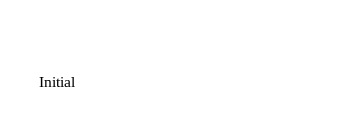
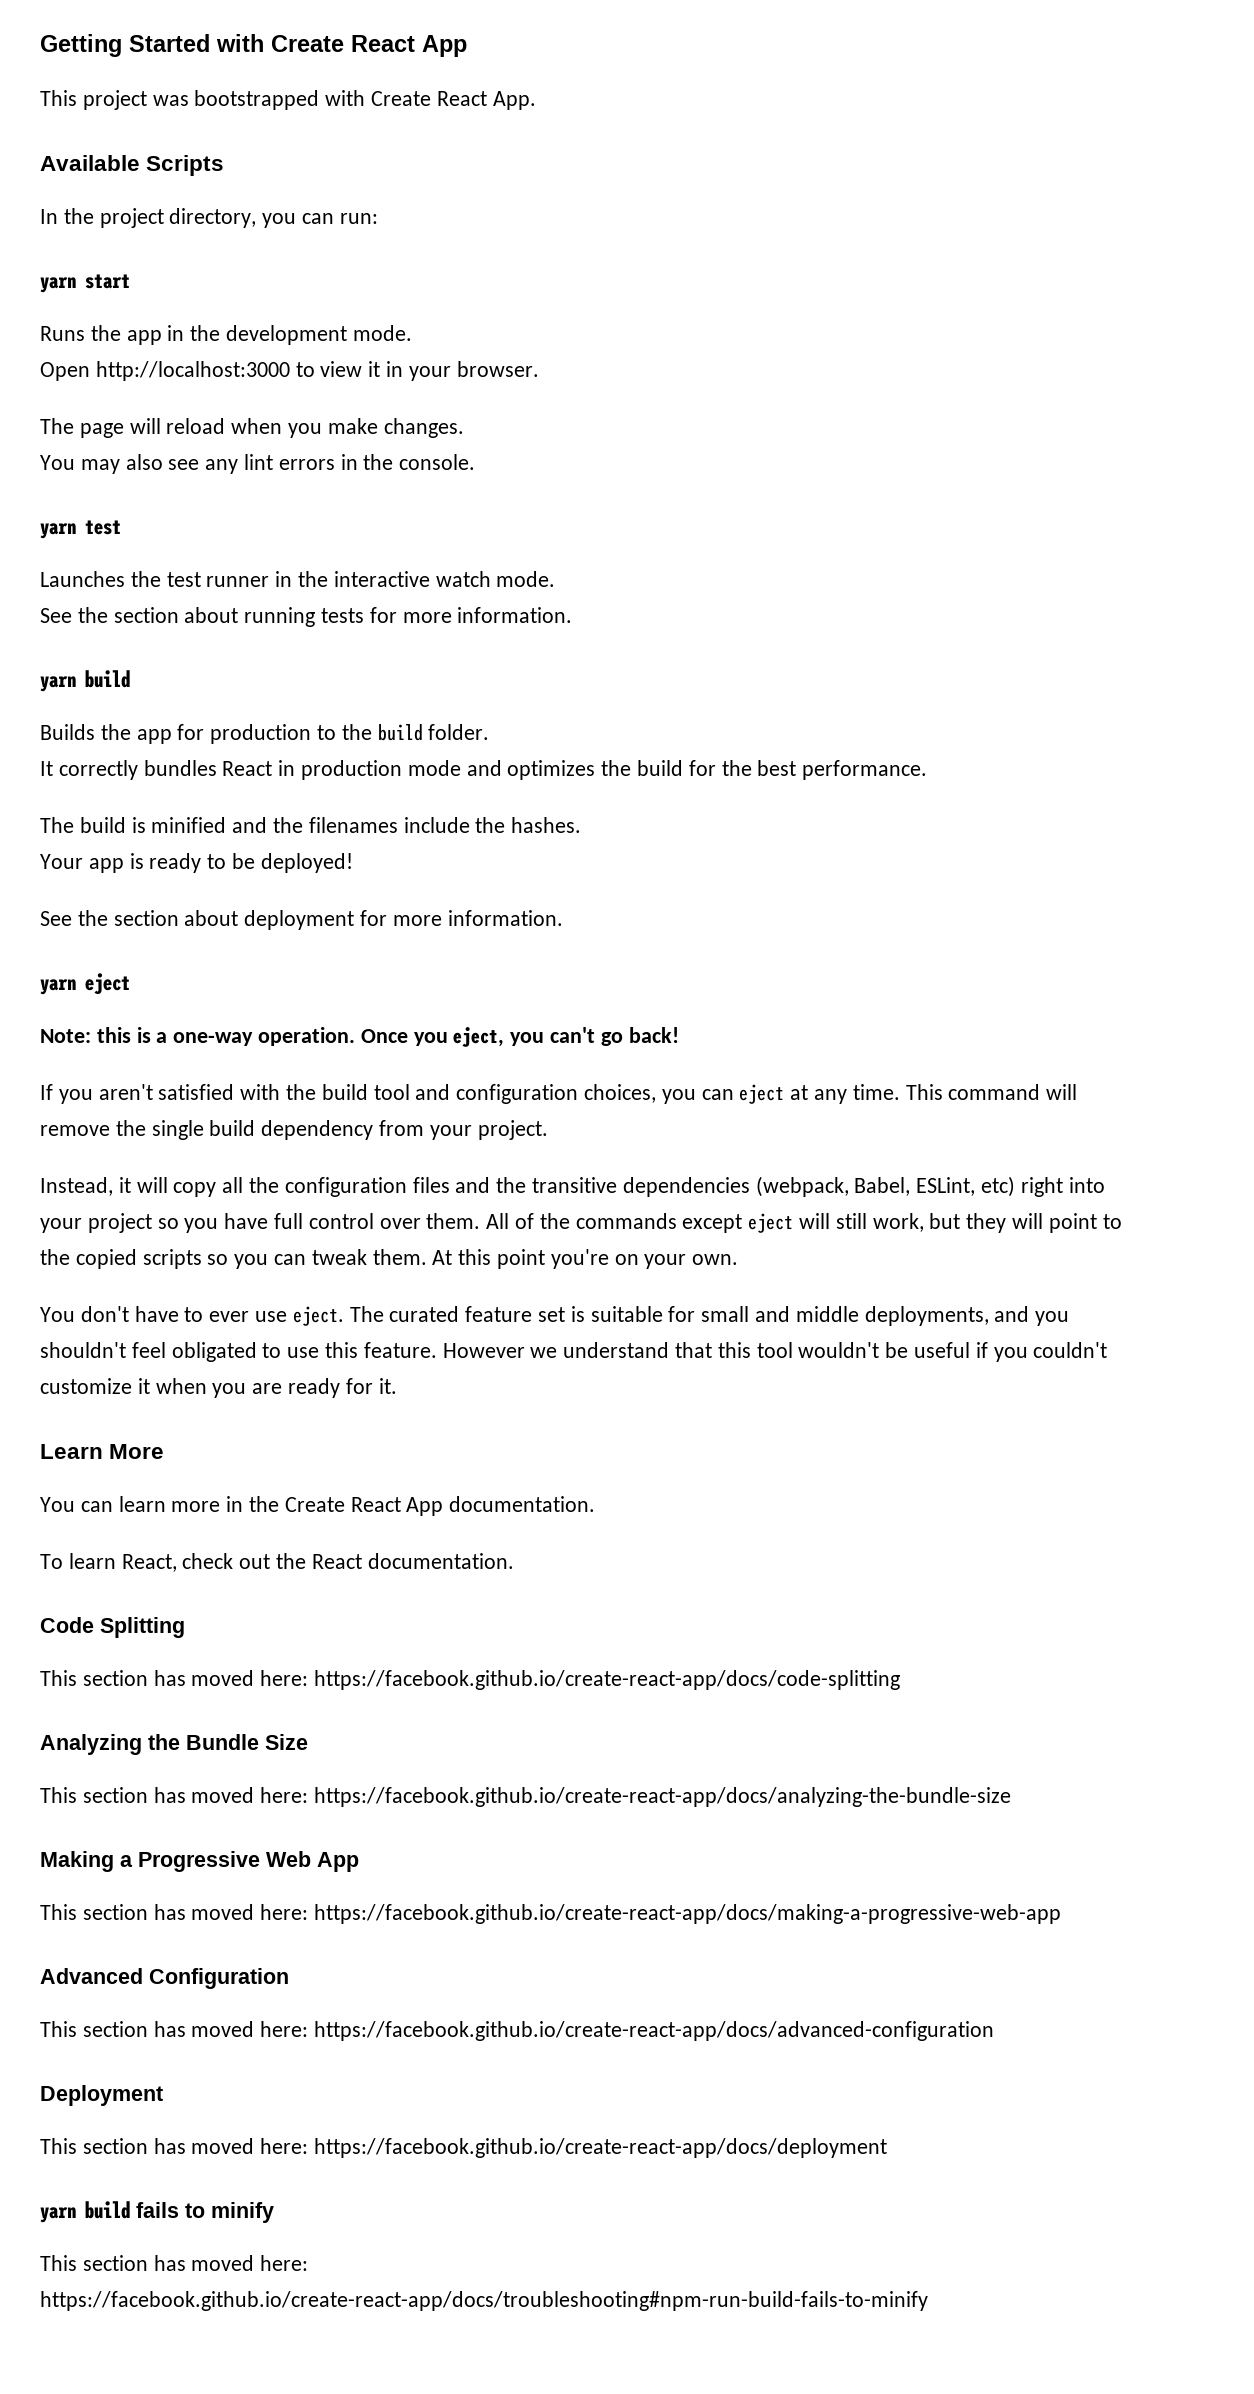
- Initial
+ Getting Started with Create React App
+ This project was bootstrapped with Create React App.
+ Available Scripts
+ In the project directory, you can run:
+ yarn start
+ Runs the app in the development mode.
+ Open http://localhost:3000 to view it in your browser.
+ The page will reload when you make changes.
+ You may also see any lint errors in the console.
+ yarn test
+ Launches the test runner in the interactive watch mode.
+ See the section about running tests for more information.
+ yarn build
+ Builds the app for production to the build folder.
+ It correctly bundles React in production mode and optimizes the build for the best performance.
+ The build is minified and the filenames include the hashes.
+ Your app is ready to be deployed!
+ See the section about deployment for more information.
+ yarn eject
+ Note: this is a one-way operation. Once you eject, you can't go back!
+ If you aren't satisfied with the build tool and configuration choices, you can eject at any time. This command will remove the single build dependency from your project.
+ Instead, it will copy all the configuration files and the transitive dependencies (webpack, Babel, ESLint, etc) right into your project so you have full control over them. All of the commands except eject will still work, but they will point to the copied scripts so you can tweak them. At this point you're on your own.
+ You don't have to ever use eject. The curated feature set is suitable for small and middle deployments, and you shouldn't feel obligated to use this feature. However we understand that this tool wouldn't be useful if you couldn't customize it when you are ready for it.
+ Learn More
+ You can learn more in the Create React App documentation.
+ To learn React, check out the React documentation.
+ Code Splitting
+ This section has moved here: https://facebook.github.io/create-react-app/docs/code-splitting
+ Analyzing the Bundle Size
+ This section has moved here: https://facebook.github.io/create-react-app/docs/analyzing-the-bundle-size
+ Making a Progressive Web App
+ This section has moved here: https://facebook.github.io/create-react-app/docs/making-a-progressive-web-app
+ Advanced Configuration
+ This section has moved here: https://facebook.github.io/create-react-app/docs/advanced-configuration
+ Deployment
+ This section has moved here: https://facebook.github.io/create-react-app/docs/deployment
+ yarn build fails to minify
+ This section has moved here: https://facebook.github.io/create-react-app/docs/troubleshooting#npm-run-build-fails-to-minify

